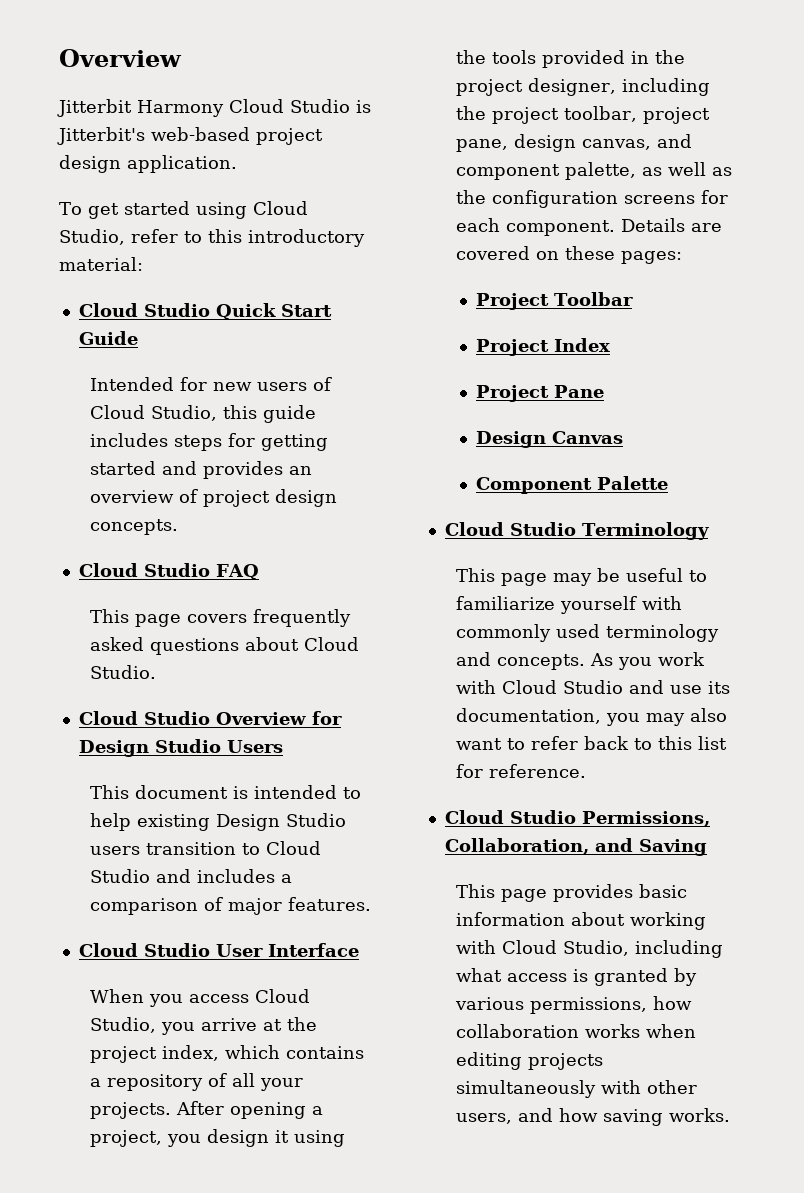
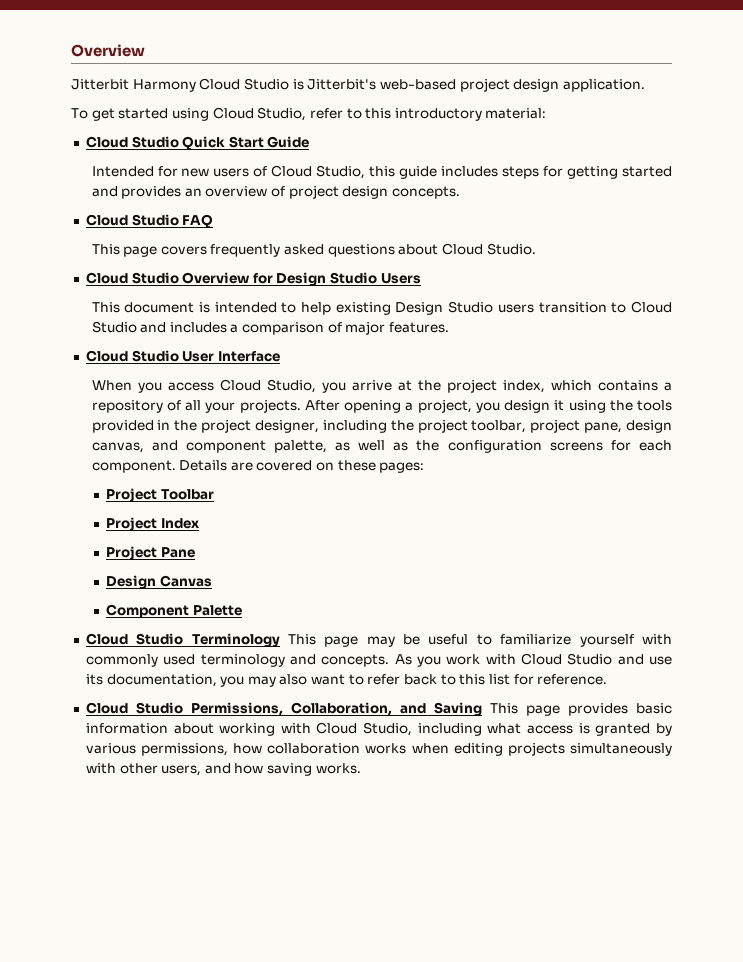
- Cloud Studio Terminology
- This page may be useful to familiarize yourself with commonly used terminology and concepts.
+ Cloud Studio Terminology This page may be useful to familiarize yourself with commonly used terminology and concepts.
- Cloud Studio Permissions, Collaboration, and Saving
- This page provides basic information about working with Cloud Studio, including what access is granted by various permissions, how collaboration works when editing projects simultaneously with other users, and how saving works.
+ Cloud Studio Permissions, Collaboration, and Saving This page provides basic information about working with Cloud Studio, including what access is granted by various permissions, how collaboration works when editing projects simultaneously with other users, and how saving works.

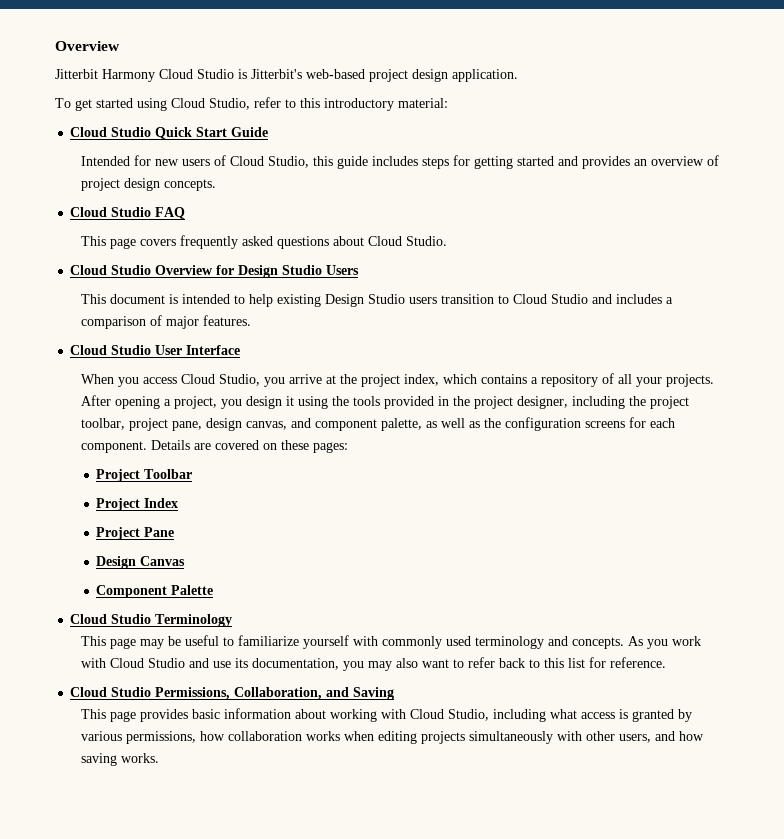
- Cloud Studio Terminology This page may be useful to familiarize yourself with commonly used terminology and concepts.
+ Cloud Studio Terminology
+ This page may be useful to familiarize yourself with commonly used terminology and concepts.
- Cloud Studio Permissions, Collaboration, and Saving This page provides basic information about working with Cloud Studio, including what access is granted by various permissions, how collaboration works when editing projects simultaneously with other users, and how saving works.
+ Cloud Studio Permissions, Collaboration, and Saving
+ This page provides basic information about working with Cloud Studio, including what access is granted by various permissions, how collaboration works when editing projects simultaneously with other users, and how saving works.

